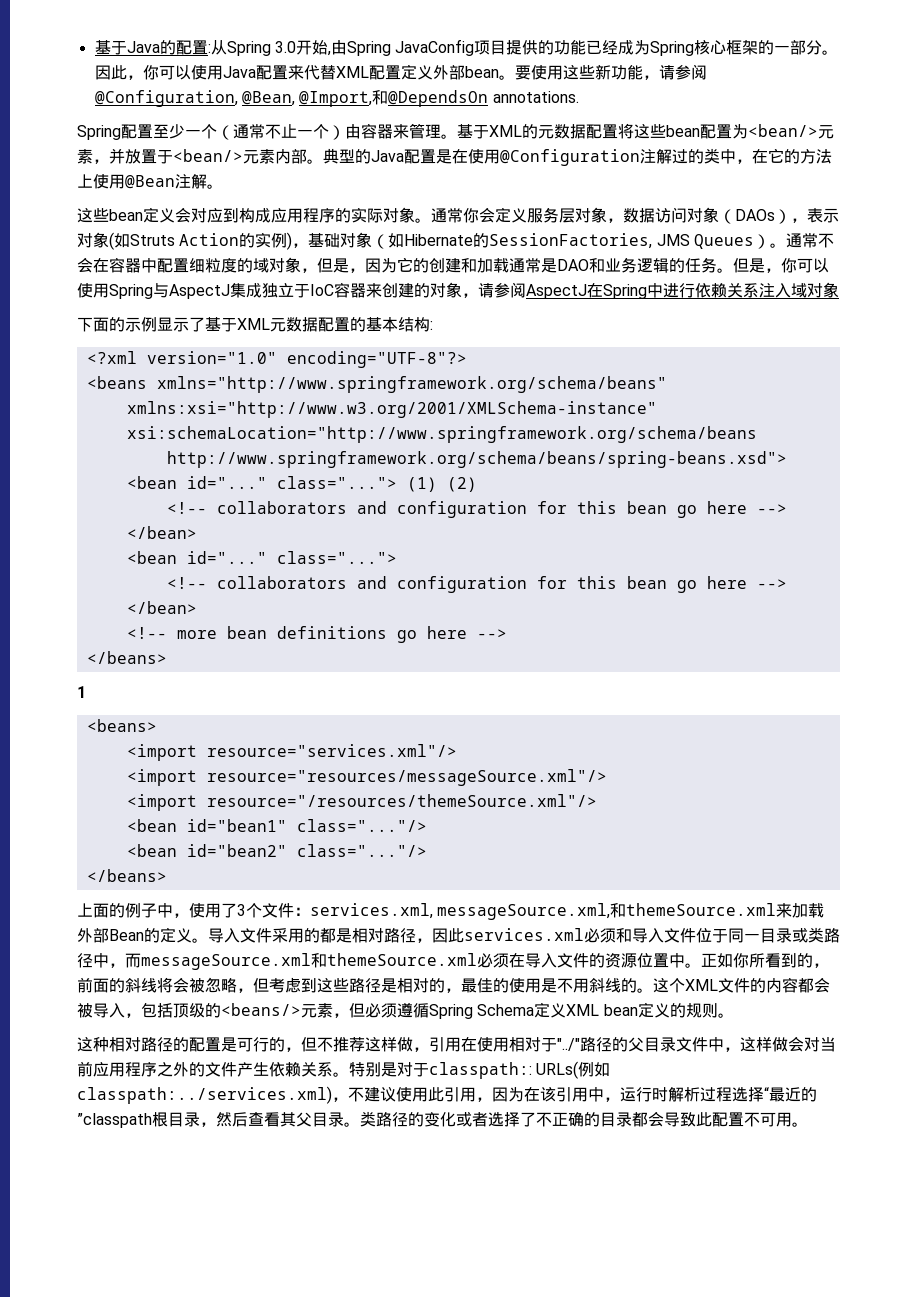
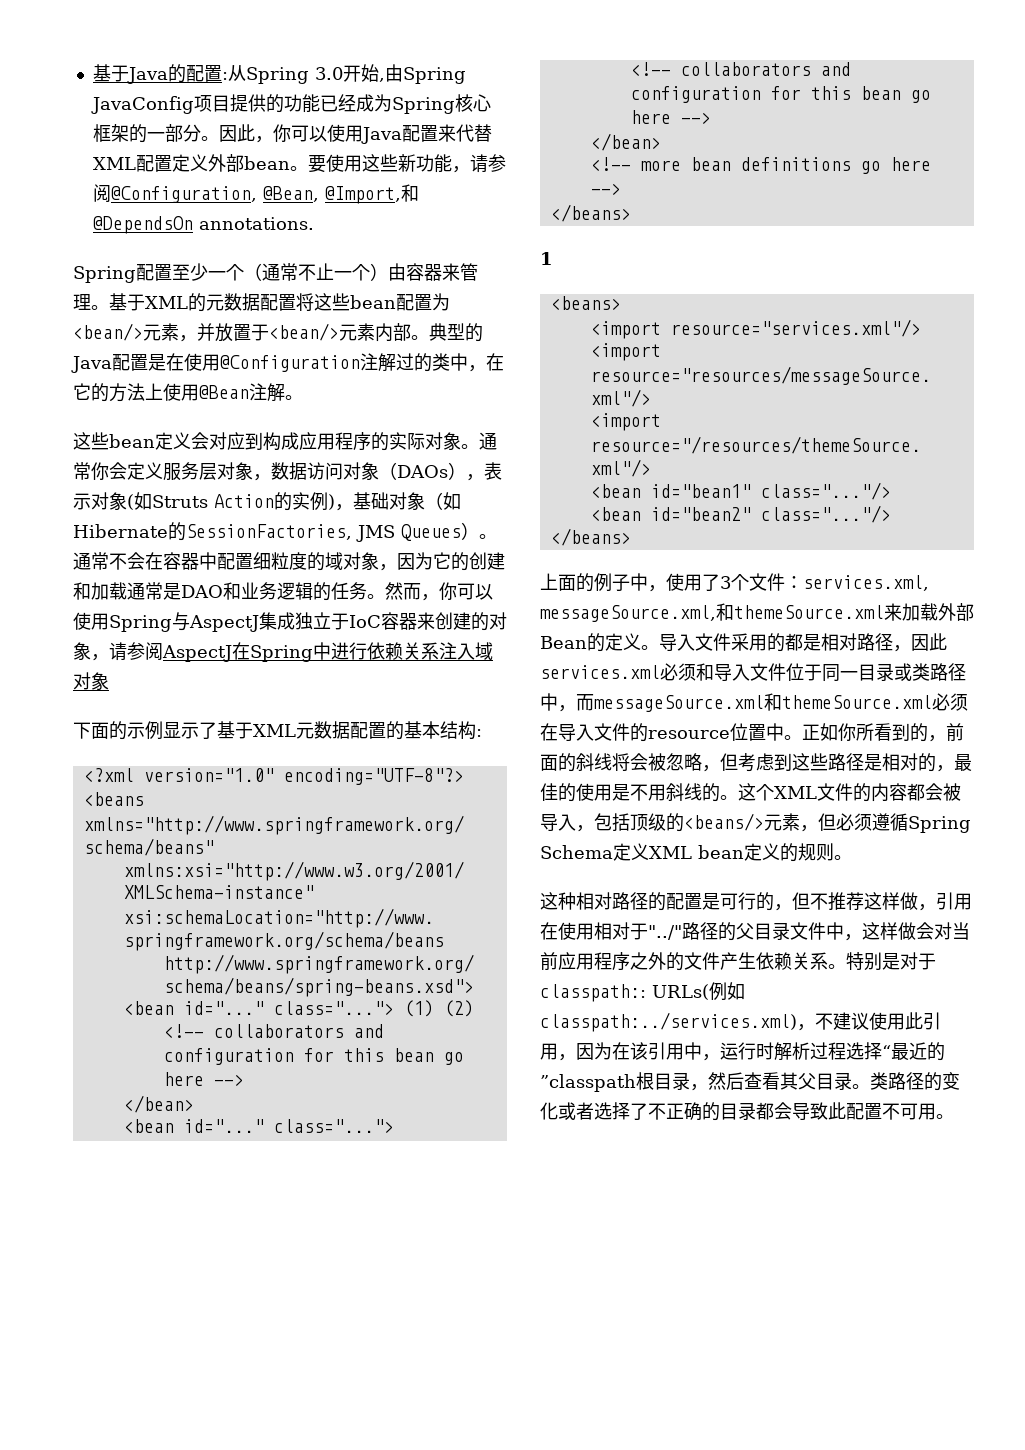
- 通常不会在容器中配置细粒度的域对象，但是，因为它的创建和加载通常是DAO和业务逻辑的任务。
+ 通常不会在容器中配置细粒度的域对象，因为它的创建和加载通常是DAO和业务逻辑的任务。
- 但是，你可以使用Spring与AspectJ集成独立于IoC容器来创建的对象，请参阅AspectJ在Spring中进行依赖关系注入域对象
+ 然而，你可以使用Spring与AspectJ集成独立于IoC容器来创建的对象，请参阅AspectJ在Spring中进行依赖关系注入域对象
- 导入文件采用的都是相对路径，因此services.xml必须和导入文件位于同一目录或类路径中，而messageSource.xml和themeSource.xml必须在导入文件的资源位置中。
+ 导入文件采用的都是相对路径，因此services.xml必须和导入文件位于同一目录或类路径中，而messageSource.xml和themeSource.xml必须在导入文件的resource位置中。

